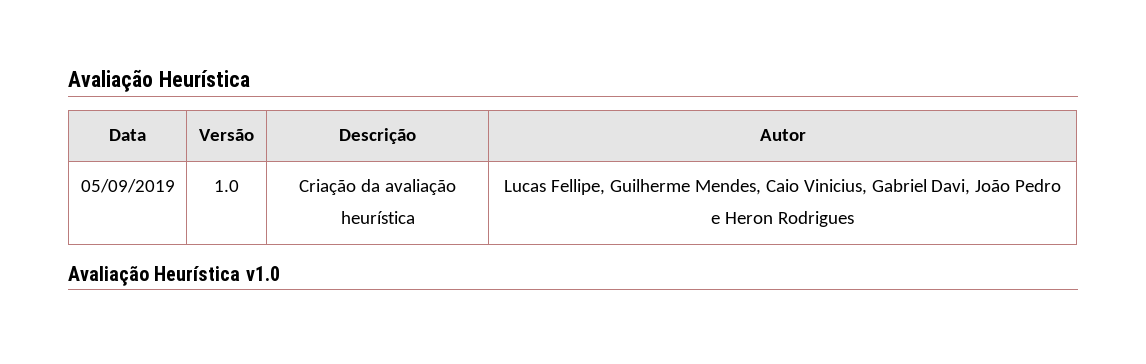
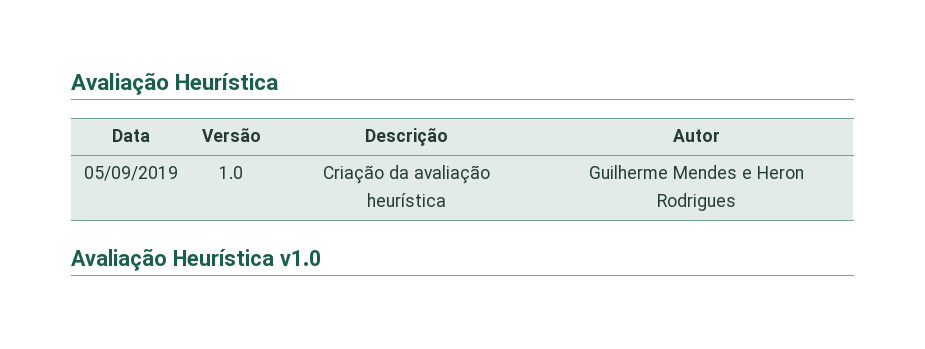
- 05/09/2019 | 1.0 | Criação da avaliação heurística | Lucas Fellipe, Guilherme Mendes, Caio Vinicius, Gabriel Davi, João Pedro e Heron Rodrigues
+ 05/09/2019 | 1.0 | Criação da avaliação heurística | Guilherme Mendes e Heron Rodrigues

